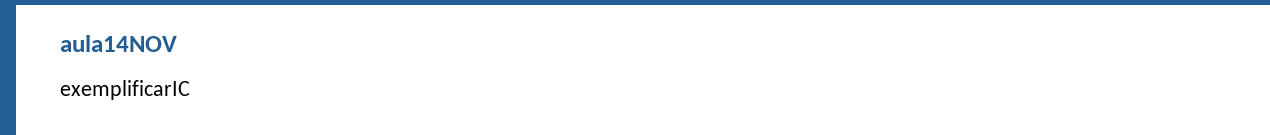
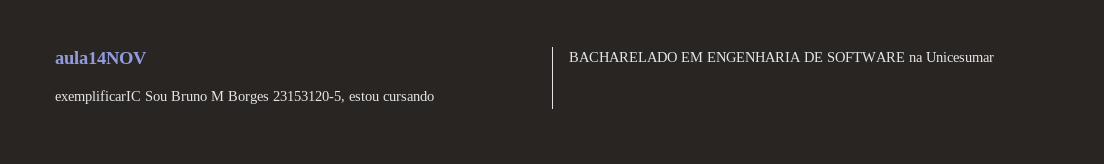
- exemplificarIC
+ exemplificarIC Sou Bruno M Borges 23153120-5, estou cursando BACHARELADO EM ENGENHARIA DE SOFTWARE na Unicesumar

